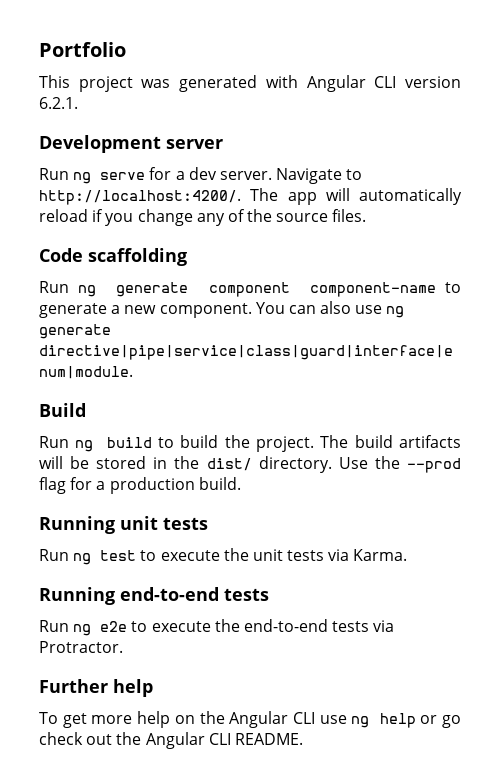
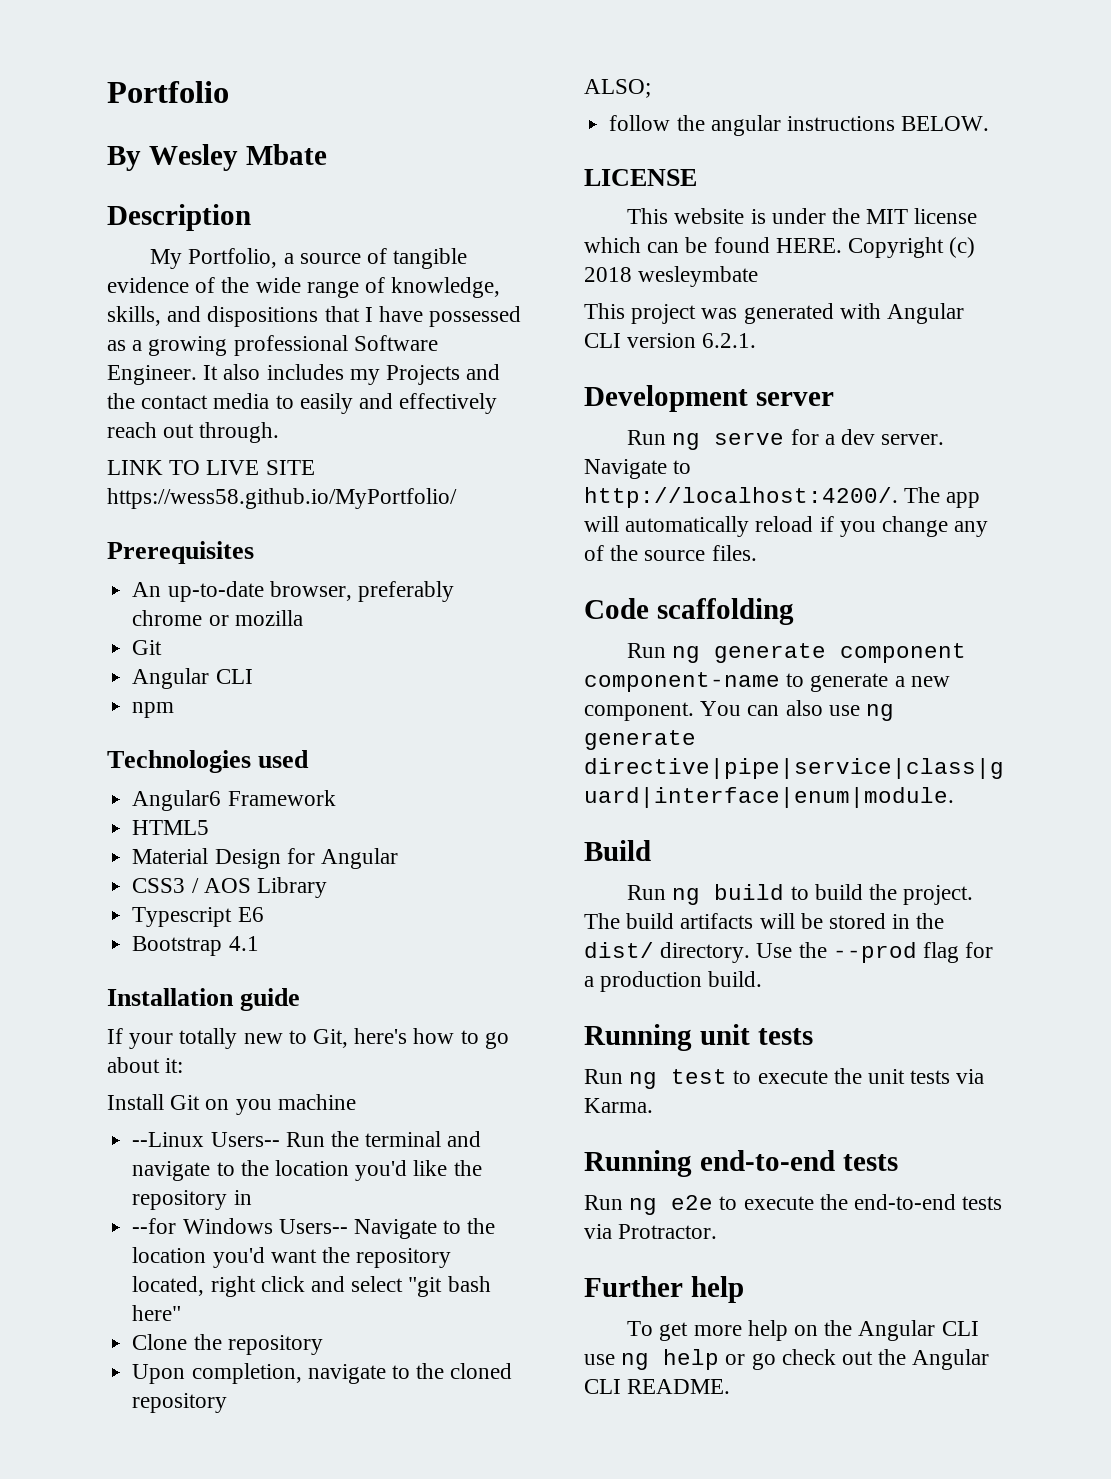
+ By Wesley Mbate
+ Description
+ My Portfolio, a source of tangible evidence of the wide range of knowledge, skills, and dispositions that I have possessed as a growing professional Software Engineer. It also includes my Projects and the contact media to easily and effectively reach out through.
+ LINK TO LIVE SITE https://wess58.github.io/MyPortfolio/
+ Prerequisites
+ An up-to-date browser, preferably chrome or mozilla
+ Git
+ Angular CLI
+ npm
+ Technologies used
+ Angular6 Framework
+ HTML5
+ Material Design for Angular
+ CSS3 / AOS Library
+ Typescript E6
+ Bootstrap 4.1
+ Installation guide
+ If your totally new to Git, here's how to go about it:
+ Install Git on you machine
+ --Linux Users-- Run the terminal and navigate to the location you'd like the repository in
+ --for Windows Users-- Navigate to the location you'd want the repository located, right click and select "git bash here"
+ Clone the repository
+ Upon completion, navigate to the cloned repository
+ ALSO;
+ follow the angular instructions BELOW.
+ LICENSE
+ This website is under the MIT license which can be found HERE. Copyright (c) 2018 wesleymbate

